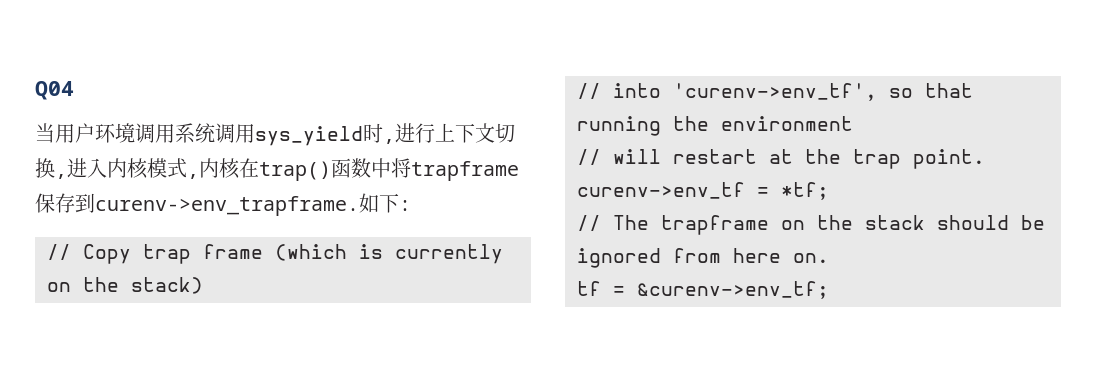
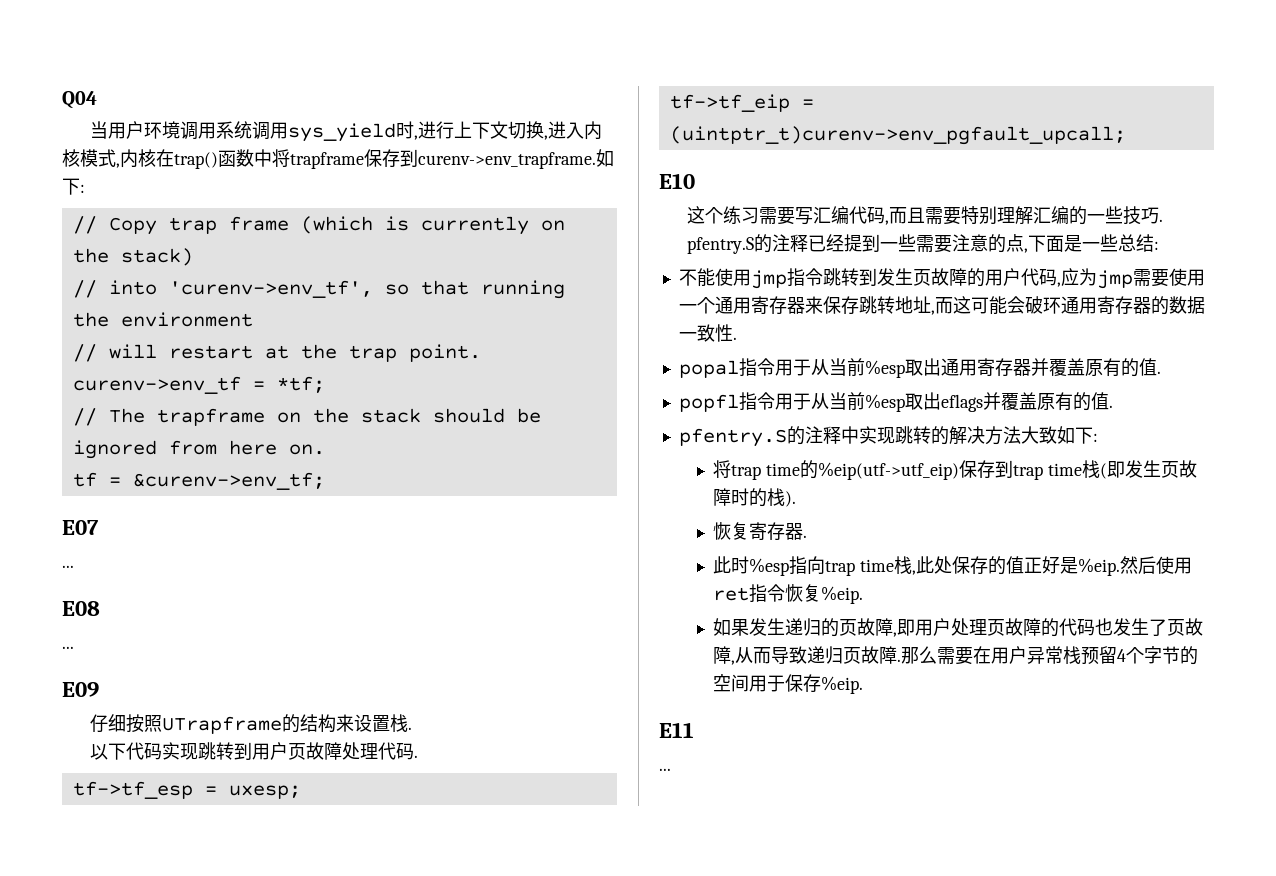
+ E07
+ ...
+ E08
+ ...
+ E09
+ 仔细按照UTrapframe的结构来设置栈.
+ 以下代码实现跳转到用户页故障处理代码.
+ tf->tf_esp = uxesp;
+ tf->tf_eip = (uintptr_t)curenv->env_pgfault_upcall;
+ E10
+ 这个练习需要写汇编代码,而且需要特别理解汇编的一些技巧.
+ pfentry.S的注释已经提到一些需要注意的点,下面是一些总结:
+ 不能使用jmp指令跳转到发生页故障的用户代码,应为jmp需要使用一个通用寄存器来保存跳转地址,而这可能会破环通用寄存器的数据一致性.
+ popal指令用于从当前%esp取出通用寄存器并覆盖原有的值.
+ popfl指令用于从当前%esp取出eflags并覆盖原有的值.
+ pfentry.S的注释中实现跳转的解决方法大致如下:
+ 将trap time的%eip(utf->utf_eip)保存到trap time栈(即发生页故障时的栈).
+ 恢复寄存器.
+ 此时%esp指向trap time栈,此处保存的值正好是%eip.然后使用ret指令恢复%eip.
+ 如果发生递归的页故障,即用户处理页故障的代码也发生了页故障,从而导致递归页故障.那么需要在用户异常栈预留4个字节的空间用于保存%eip.
+ E11
+ ...

